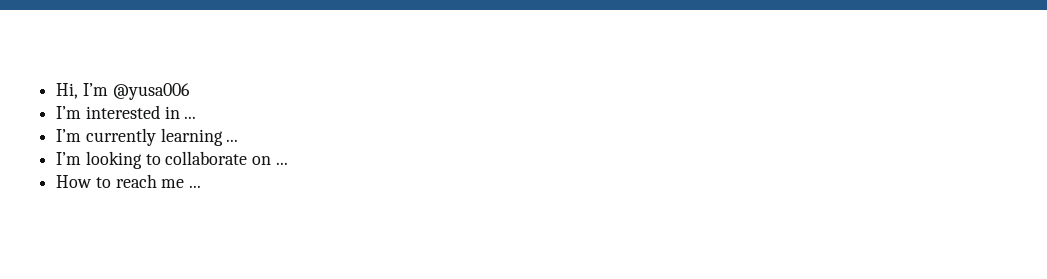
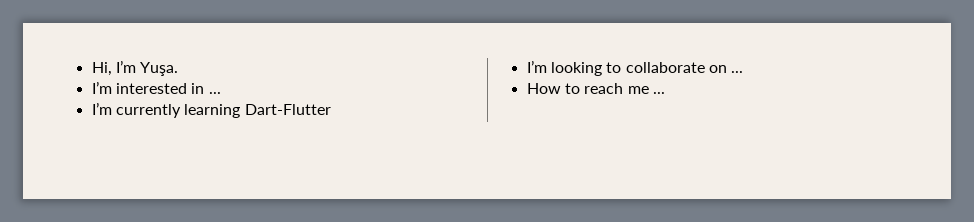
- Hi, I’m @yusa006
+ Hi, I’m Yuşa.
- I’m currently learning ...
+ I’m currently learning Dart-Flutter

